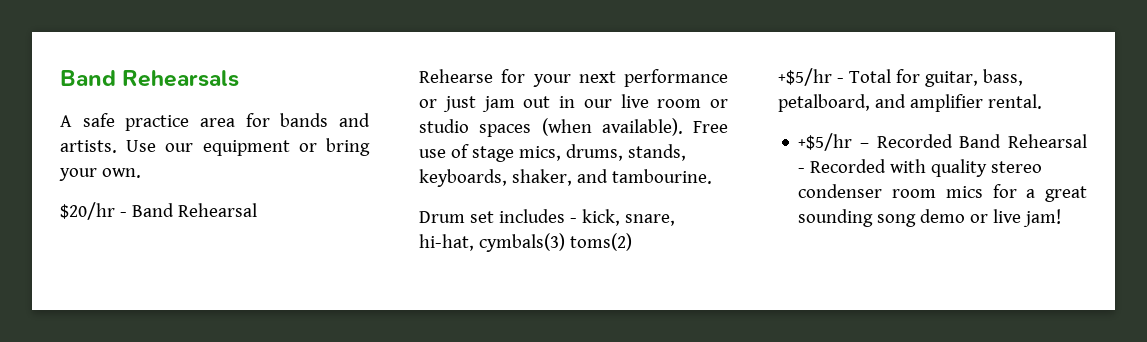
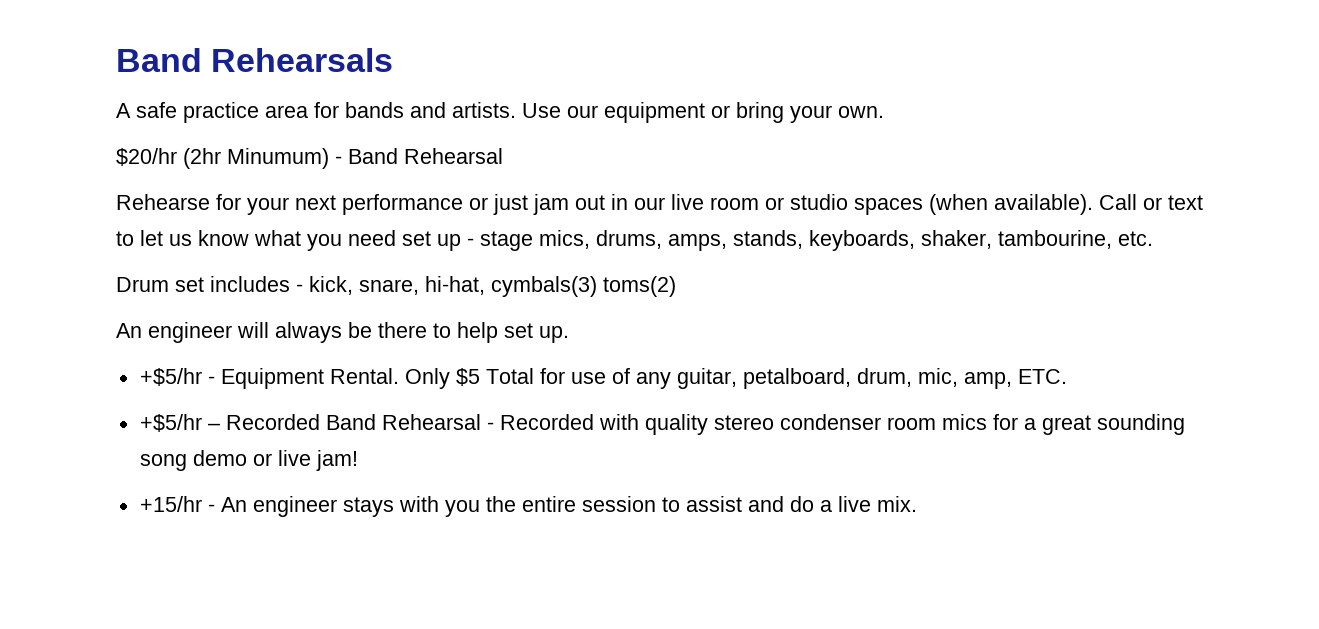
- $20/hr - Band Rehearsal
+ $20/hr (2hr Minumum) - Band Rehearsal
- Free use of stage mics, drums, stands, keyboards, shaker, and tambourine.
+ Call or text to let us know what you need set up - stage mics, drums, amps, stands, keyboards, shaker, tambourine, etc.
- +$5/hr - Total for guitar, bass, petalboard, and amplifier rental.
+ An engineer will always be there to help set up.
+ +$5/hr - Equipment Rental. Only $5 Total for use of any guitar, petalboard, drum, mic, amp, ETC.
+ +15/hr - An engineer stays with you the entire session to assist and do a live mix.

